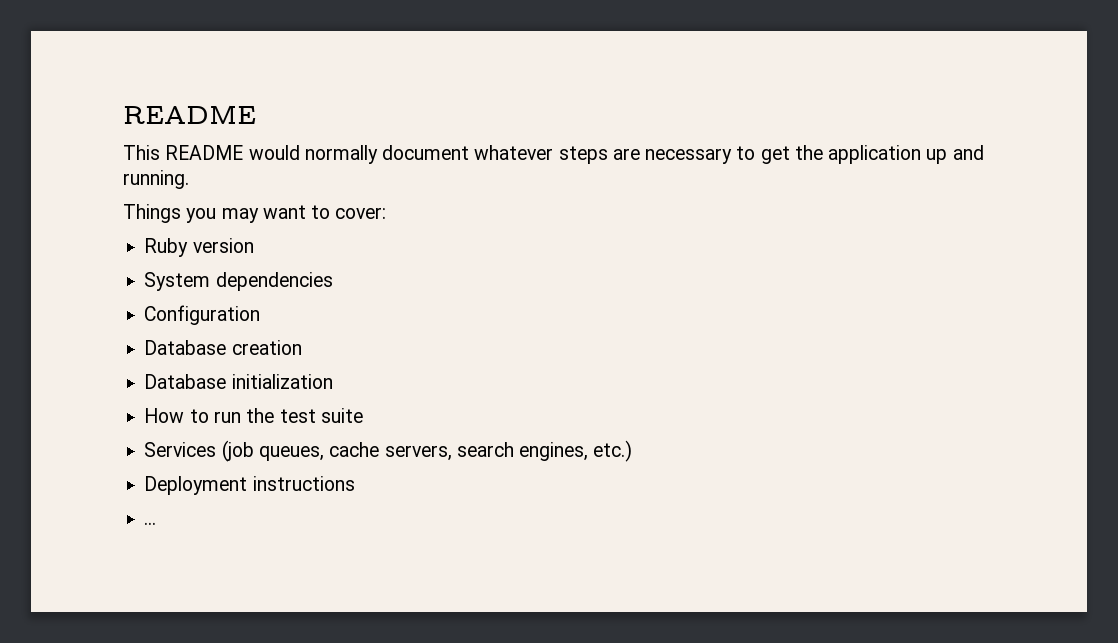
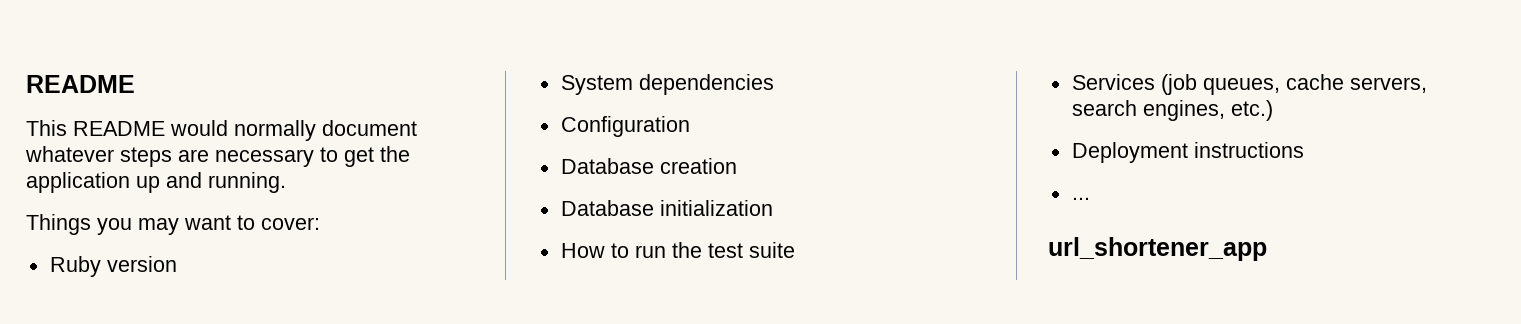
+ url_shortener_app

